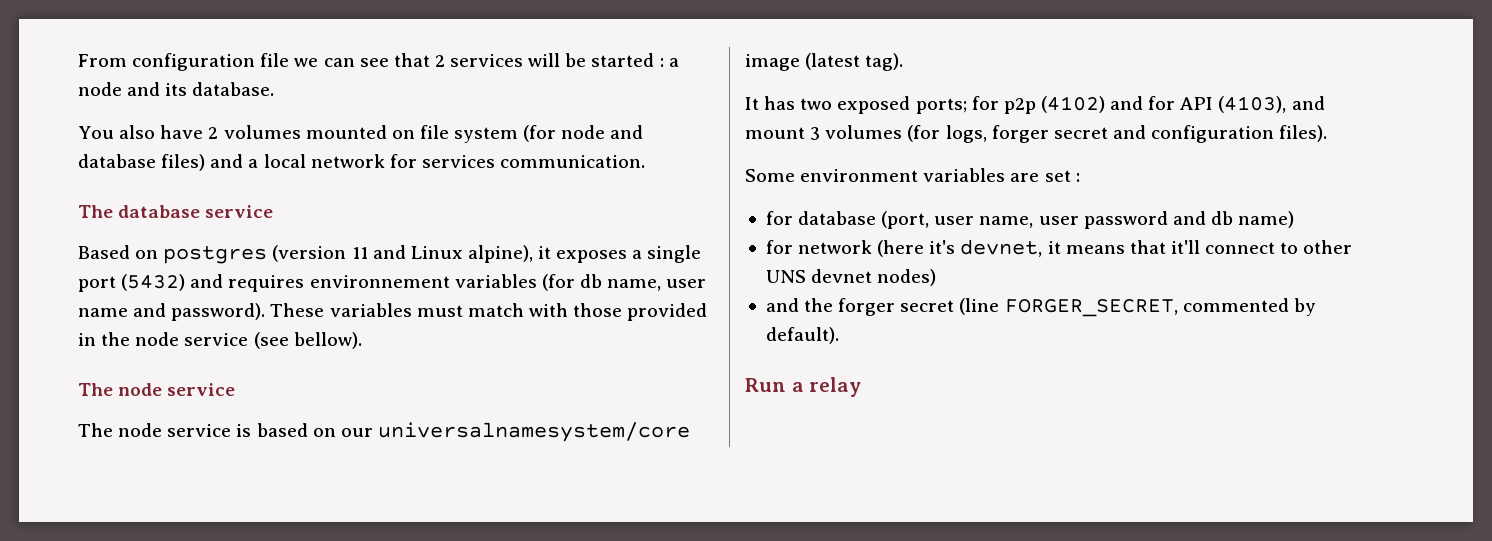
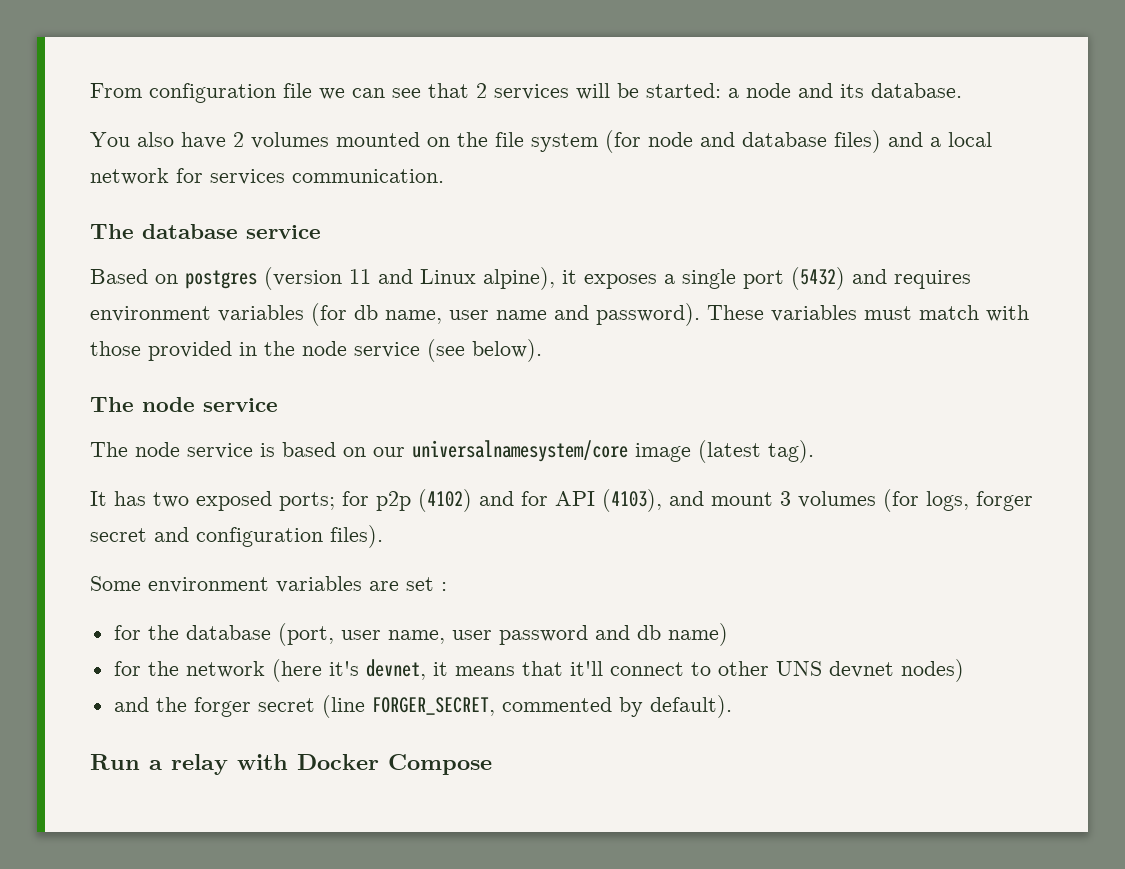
- From configuration file we can see that 2 services will be started : a node and its database.
+ From configuration file we can see that 2 services will be started: a node and its database.
- You also have 2 volumes mounted on file system (for node and database files) and a local network for services communication.
+ You also have 2 volumes mounted on the file system (for node and database files) and a local network for services communication.
- Based on postgres (version 11 and Linux alpine), it exposes a single port (5432) and requires environnement variables (for db name, user name and password).
+ Based on postgres (version 11 and Linux alpine), it exposes a single port (5432) and requires environment variables (for db name, user name and password).
- These variables must match with those provided in the node service (see bellow).
+ These variables must match with those provided in the node service (see below).
- for database (port, user name, user password and db name)
+ for the database (port, user name, user password and db name)
- for network (here it's devnet, it means that it'll connect to other UNS devnet nodes)
+ for the network (here it's devnet, it means that it'll connect to other UNS devnet nodes)
- Run a relay
+ Run a relay with Docker Compose

